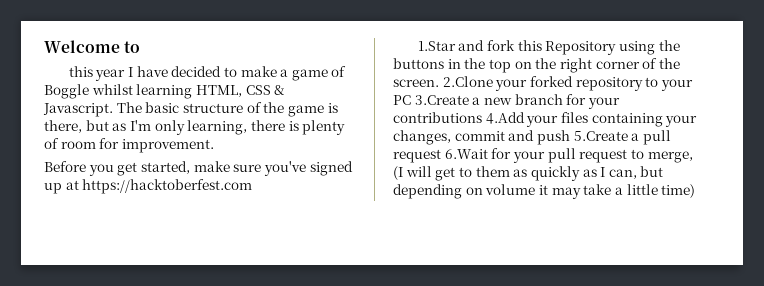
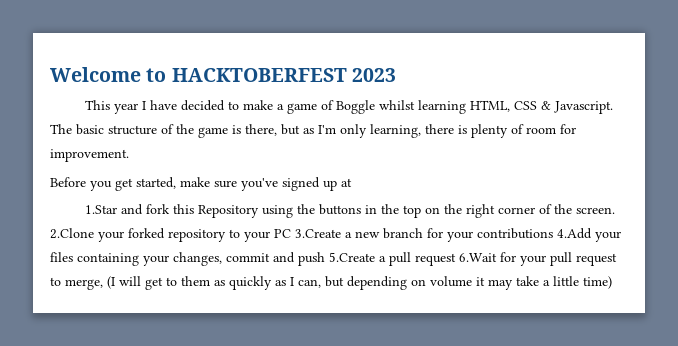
- Welcome to
- this year I have decided to make a game of Boggle whilst learning HTML, CSS & Javascript.
+ Welcome to HACKTOBERFEST 2023
+ This year I have decided to make a game of Boggle whilst learning HTML, CSS & Javascript.
- Before you get started, make sure you've signed up at https://hacktoberfest.com
+ Before you get started, make sure you've signed up at

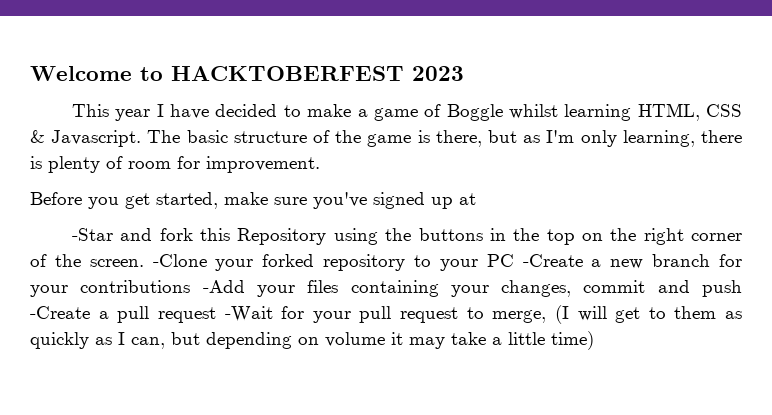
- 1.Star and fork this Repository using the buttons in the top on the right corner of the screen.
+ -Star and fork this Repository using the buttons in the top on the right corner of the screen.
- 2.Clone your forked repository to your PC 3.Create a new branch for your contributions 4.Add your files containing your changes, commit and push 5.Create a pull request 6.Wait for your pull request to merge, (I will get to them as quickly as I can, but depending on volume it may take a little time)
+ -Clone your forked repository to your PC -Create a new branch for your contributions -Add your files containing your changes, commit and push -Create a pull request -Wait for your pull request to merge, (I will get to them as quickly as I can, but depending on volume it may take a little time)

